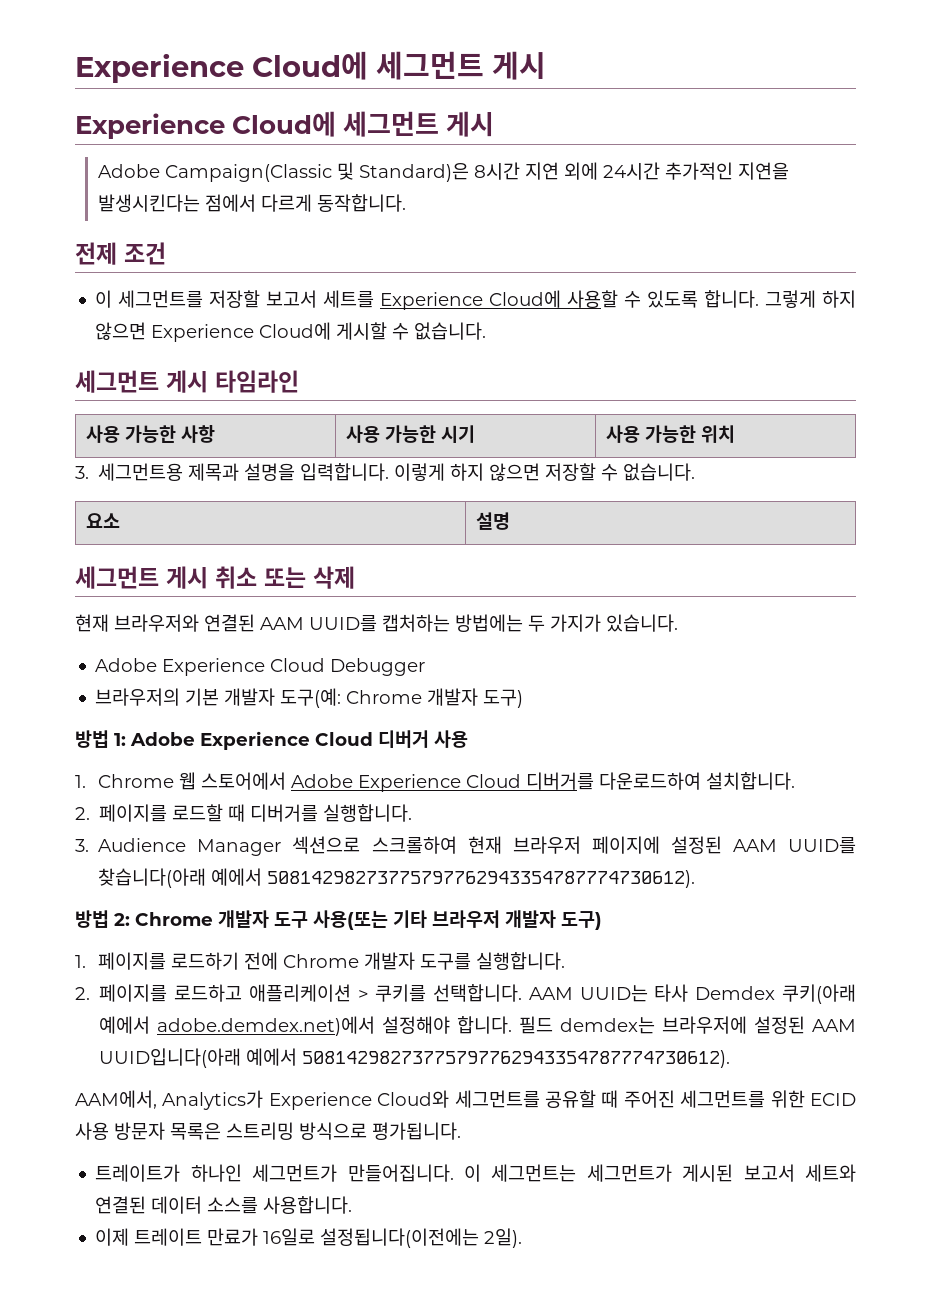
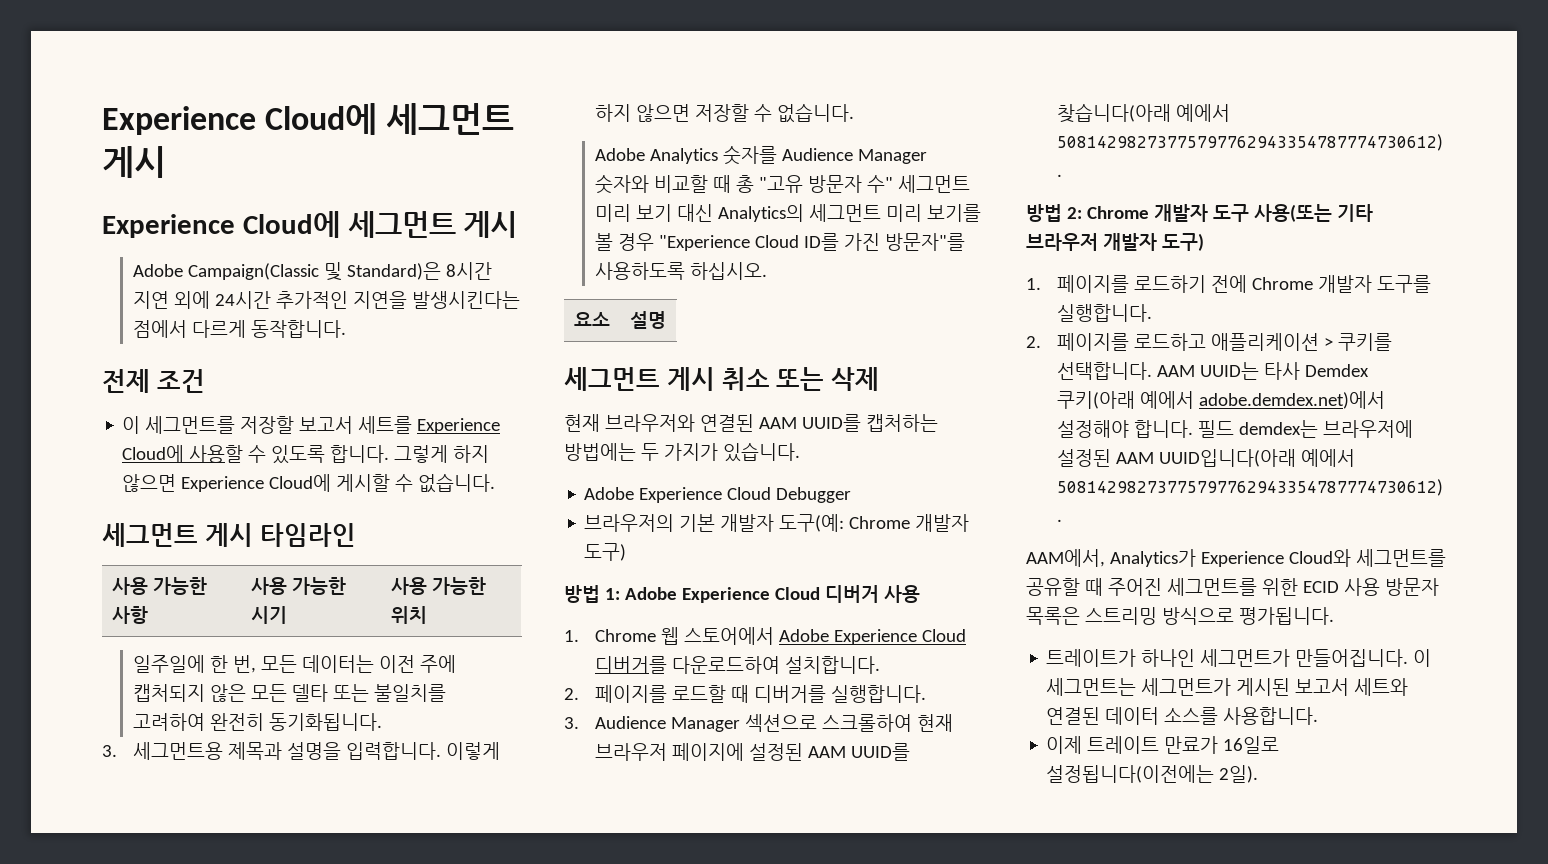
+ 일주일에 한 번, 모든 데이터는 이전 주에 캡처되지 않은 모든 델타 또는 불일치를 고려하여 완전히 동기화됩니다.
+ Adobe Analytics 숫자를 Audience Manager 숫자와 비교할 때 총 "고유 방문자 수" 세그먼트 미리 보기 대신 Analytics의 세그먼트 미리 보기를 볼 경우 "Experience Cloud ID를 가진 방문자"를 사용하도록 하십시오.

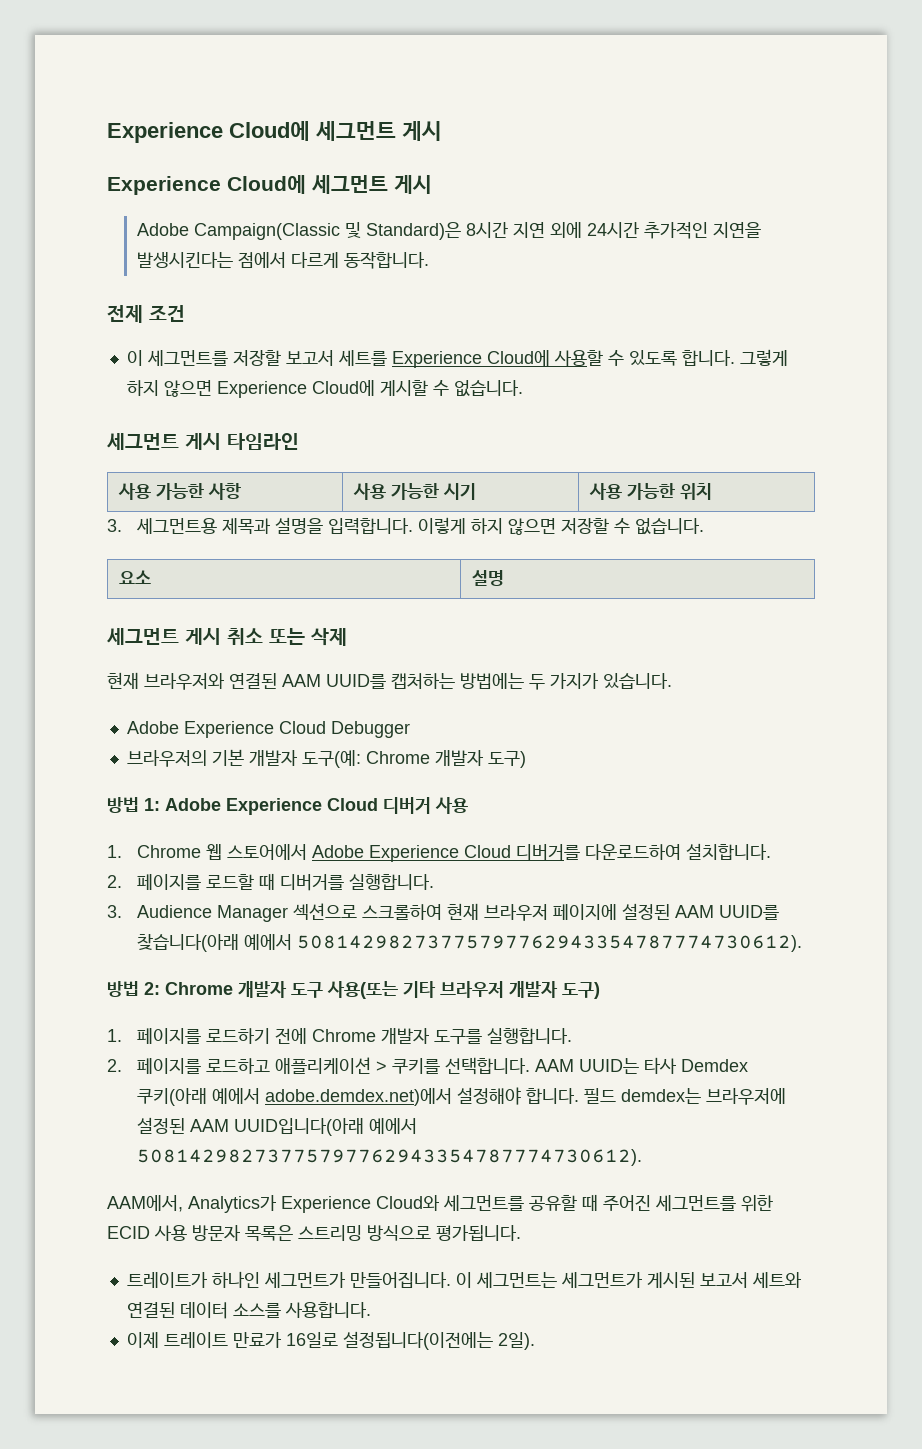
- 일주일에 한 번, 모든 데이터는 이전 주에 캡처되지 않은 모든 델타 또는 불일치를 고려하여 완전히 동기화됩니다.
- Adobe Analytics 숫자를 Audience Manager 숫자와 비교할 때 총 "고유 방문자 수" 세그먼트 미리 보기 대신 Analytics의 세그먼트 미리 보기를 볼 경우 "Experience Cloud ID를 가진 방문자"를 사용하도록 하십시오.

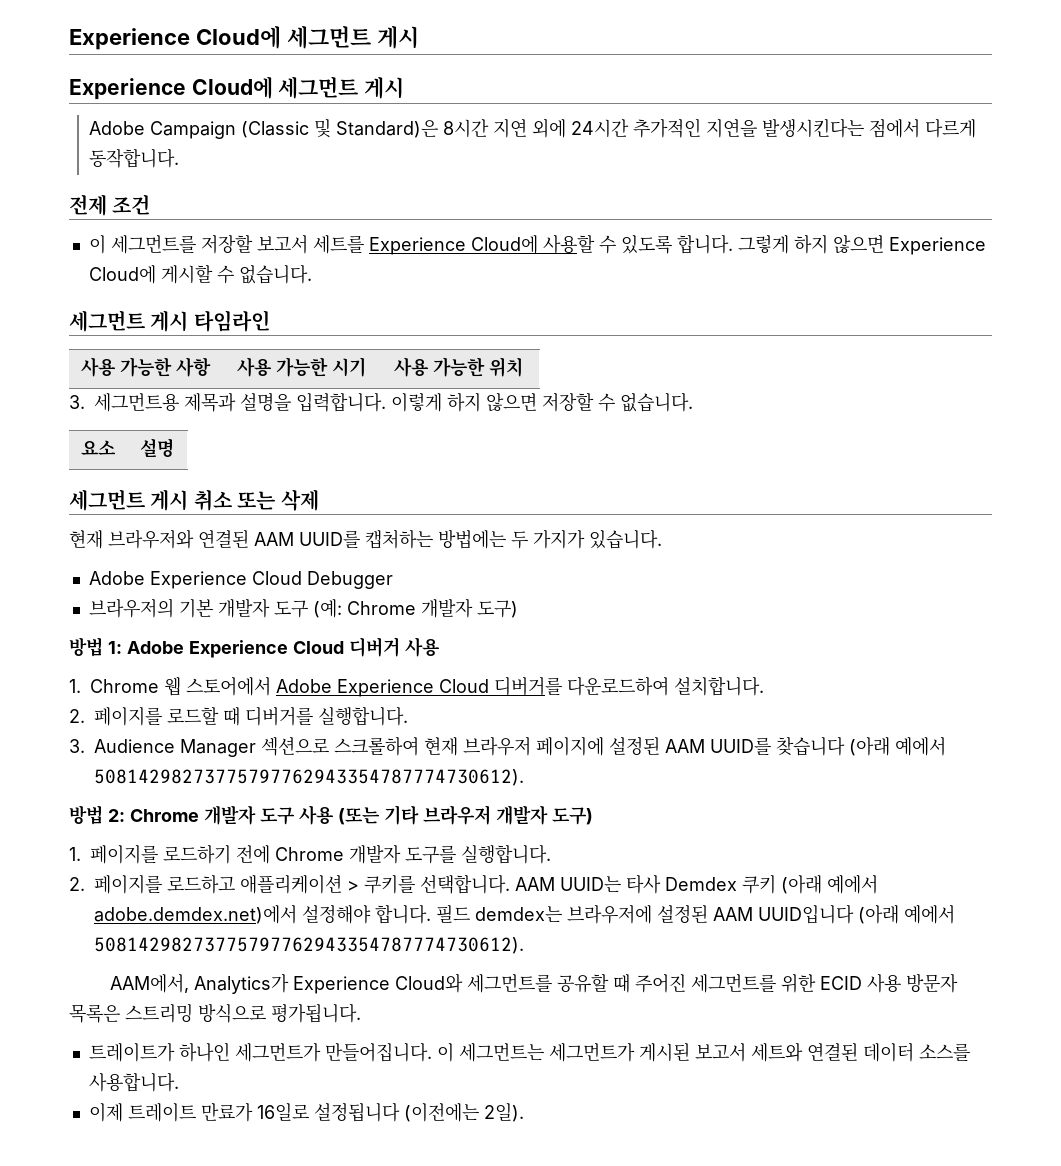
- Adobe Campaign(Classic 및 Standard)은 8시간 지연 외에 24시간 추가적인 지연을 발생시킨다는 점에서 다르게 동작합니다.
+ Adobe Campaign (Classic 및 Standard)은 8시간 지연 외에 24시간 추가적인 지연을 발생시킨다는 점에서 다르게 동작합니다.
- 브라우저의 기본 개발자 도구(예: Chrome 개발자 도구)
+ 브라우저의 기본 개발자 도구 (예: Chrome 개발자 도구)
- 3. Audience Manager 섹션으로 스크롤하여 현재 브라우저 페이지에 설정된 AAM UUID를 찾습니다(아래 예에서 50814298273775797762943354787774730612).
+ 3. Audience Manager 섹션으로 스크롤하여 현재 브라우저 페이지에 설정된 AAM UUID를 찾습니다 (아래 예에서 50814298273775797762943354787774730612).
- 방법 2: Chrome 개발자 도구 사용(또는 기타 브라우저 개발자 도구)
+ 방법 2: Chrome 개발자 도구 사용 (또는 기타 브라우저 개발자 도구)
- AAM UUID는 타사 Demdex 쿠키(아래 예에서 adobe.demdex.net)에서 설정해야 합니다.
+ AAM UUID는 타사 Demdex 쿠키 (아래 예에서 adobe.demdex.net)에서 설정해야 합니다.
- 필드 demdex는 브라우저에 설정된 AAM UUID입니다(아래 예에서 50814298273775797762943354787774730612).
+ 필드 demdex는 브라우저에 설정된 AAM UUID입니다 (아래 예에서 50814298273775797762943354787774730612).
- 이제 트레이트 만료가 16일로 설정됩니다(이전에는 2일).
+ 이제 트레이트 만료가 16일로 설정됩니다 (이전에는 2일).

